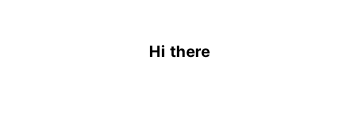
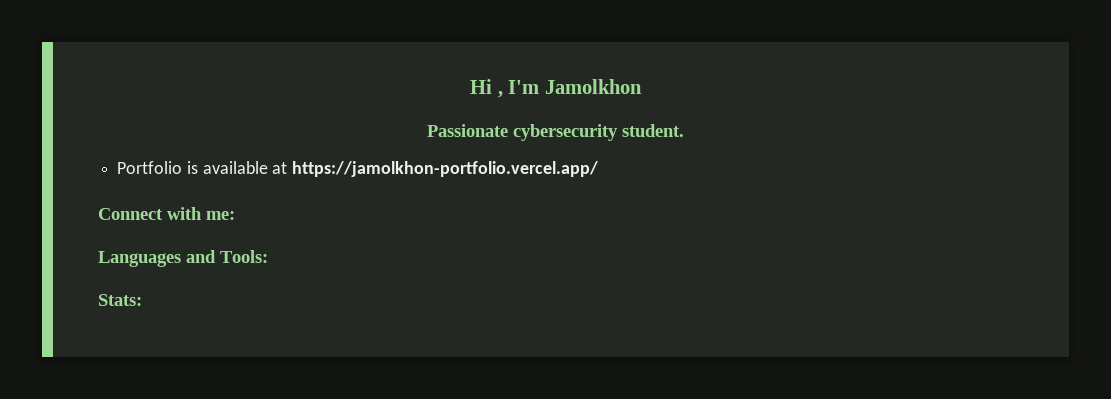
- Hi there
+ Hi , I'm Jamolkhon
+ Passionate cybersecurity student.
+ Portfolio is available at https://jamolkhon-portfolio.vercel.app/
+ Connect with me:
+ Languages and Tools:
+ Stats:

